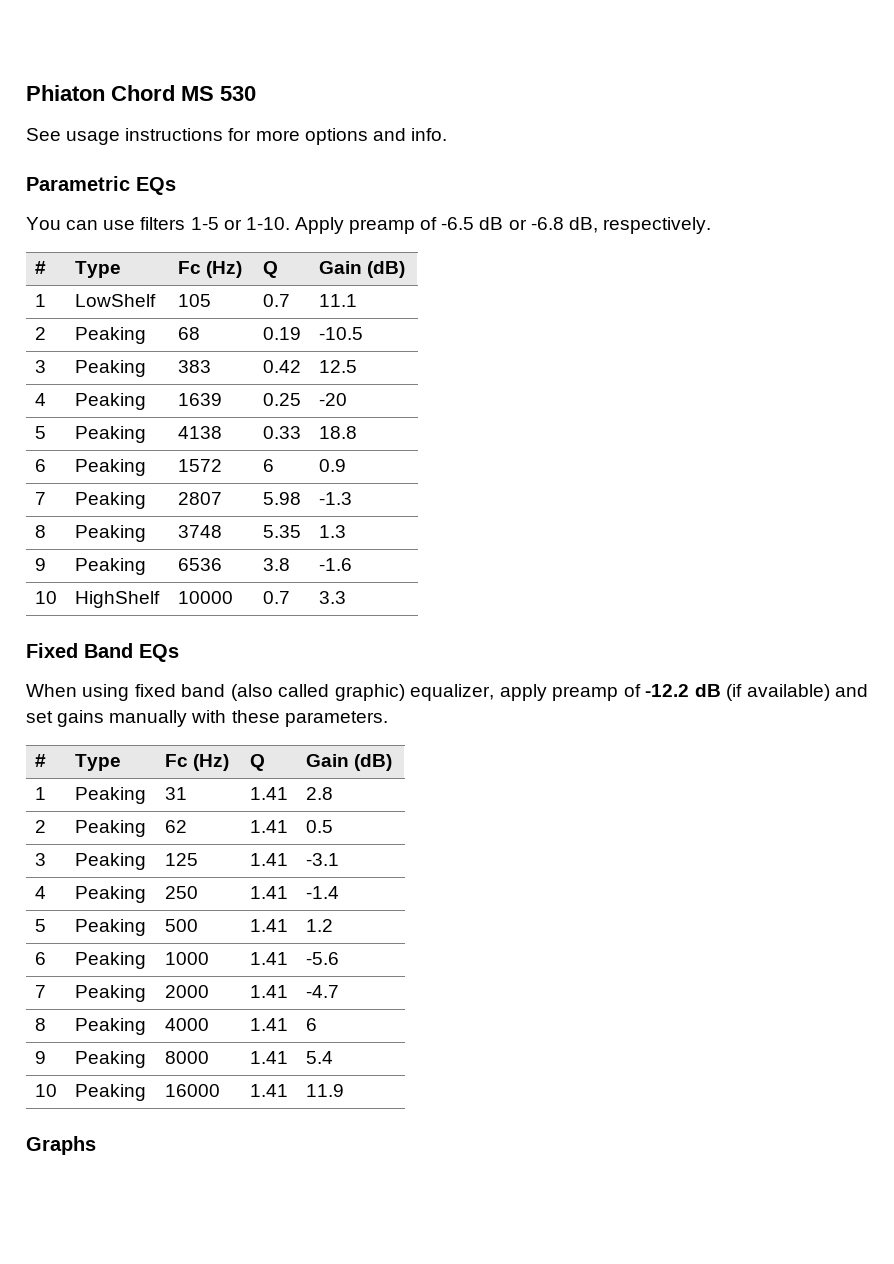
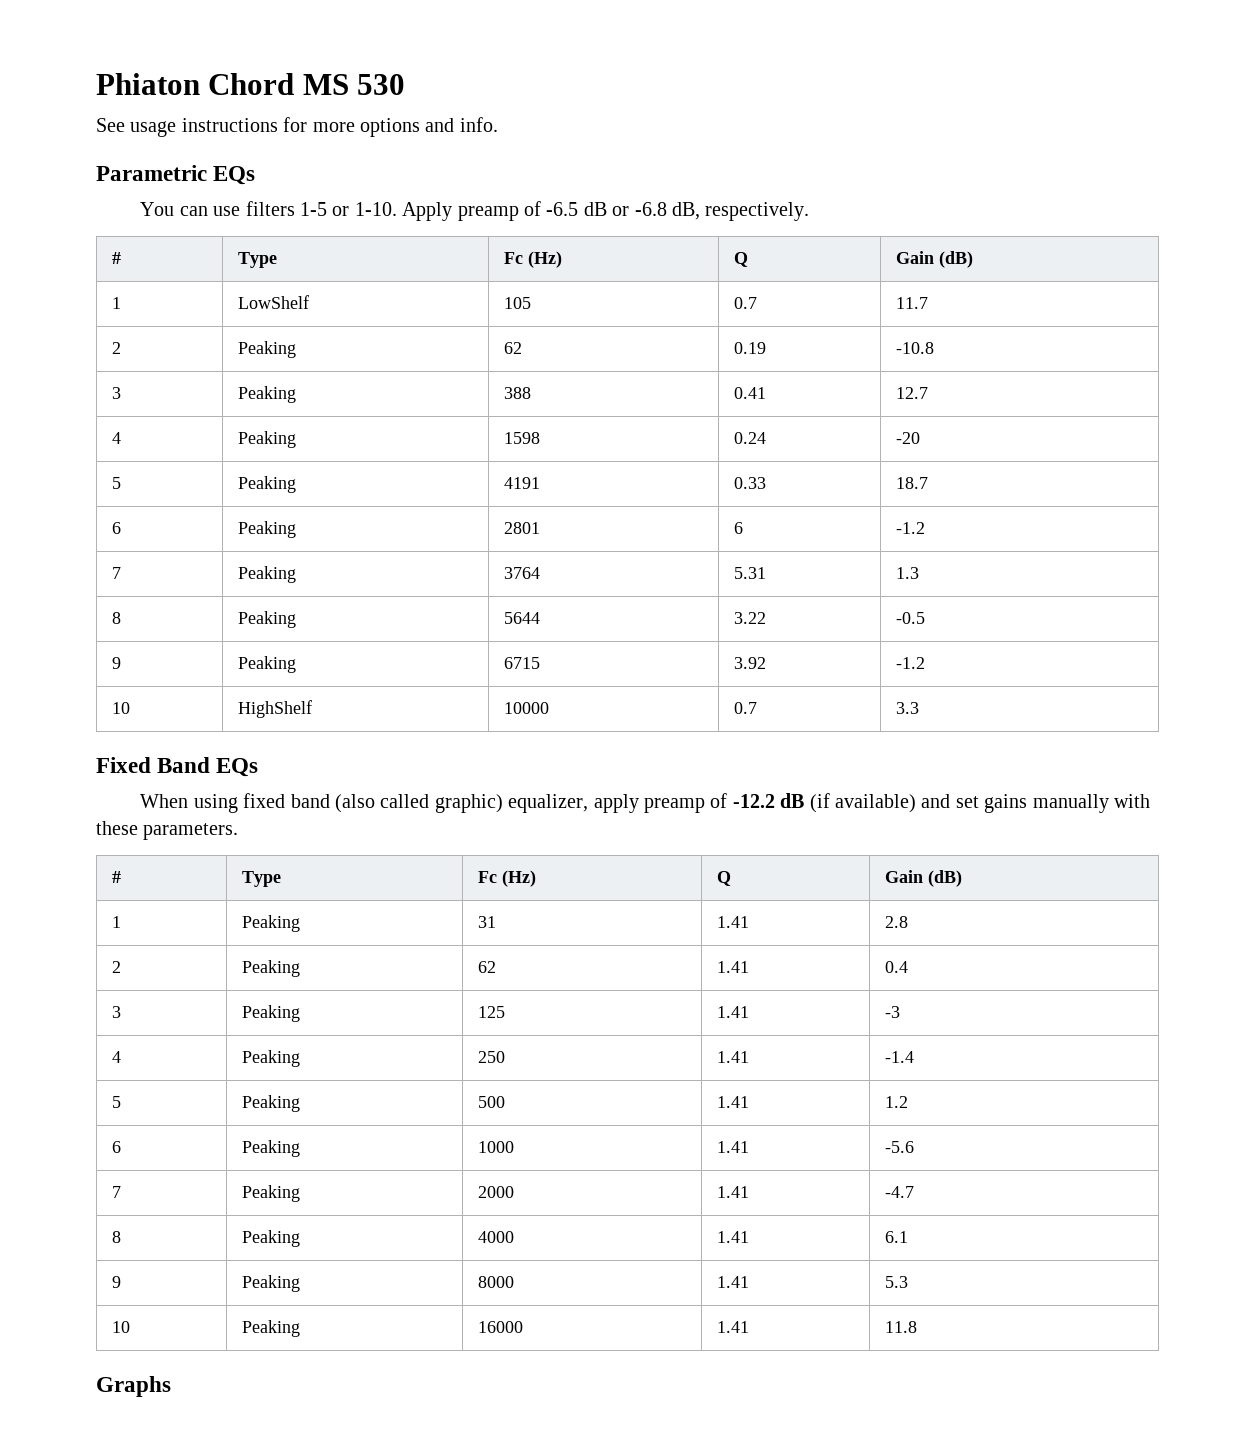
- 1 | LowShelf | 105 | 0.7 | 11.1
- 2 | Peaking | 68 | 0.19 | -10.5
- 3 | Peaking | 383 | 0.42 | 12.5
- 4 | Peaking | 1639 | 0.25 | -20
+ 1 | LowShelf | 105 | 0.7 | 11.7
+ 2 | Peaking | 62 | 0.19 | -10.8
+ 3 | Peaking | 388 | 0.41 | 12.7
+ 4 | Peaking | 1598 | 0.24 | -20
- 5 | Peaking | 4138 | 0.33 | 18.8
- 6 | Peaking | 1572 | 6 | 0.9
- 7 | Peaking | 2807 | 5.98 | -1.3
- 8 | Peaking | 3748 | 5.35 | 1.3
- 9 | Peaking | 6536 | 3.8 | -1.6
+ 5 | Peaking | 4191 | 0.33 | 18.7
+ 6 | Peaking | 2801 | 6 | -1.2
+ 7 | Peaking | 3764 | 5.31 | 1.3
+ 8 | Peaking | 5644 | 3.22 | -0.5
+ 9 | Peaking | 6715 | 3.92 | -1.2
- 2 | Peaking | 62 | 1.41 | 0.5
+ 2 | Peaking | 62 | 1.41 | 0.4
- 3 | Peaking | 125 | 1.41 | -3.1
+ 3 | Peaking | 125 | 1.41 | -3
- 8 | Peaking | 4000 | 1.41 | 6
+ 8 | Peaking | 4000 | 1.41 | 6.1
- 9 | Peaking | 8000 | 1.41 | 5.4
+ 9 | Peaking | 8000 | 1.41 | 5.3
- 10 | Peaking | 16000 | 1.41 | 11.9
+ 10 | Peaking | 16000 | 1.41 | 11.8

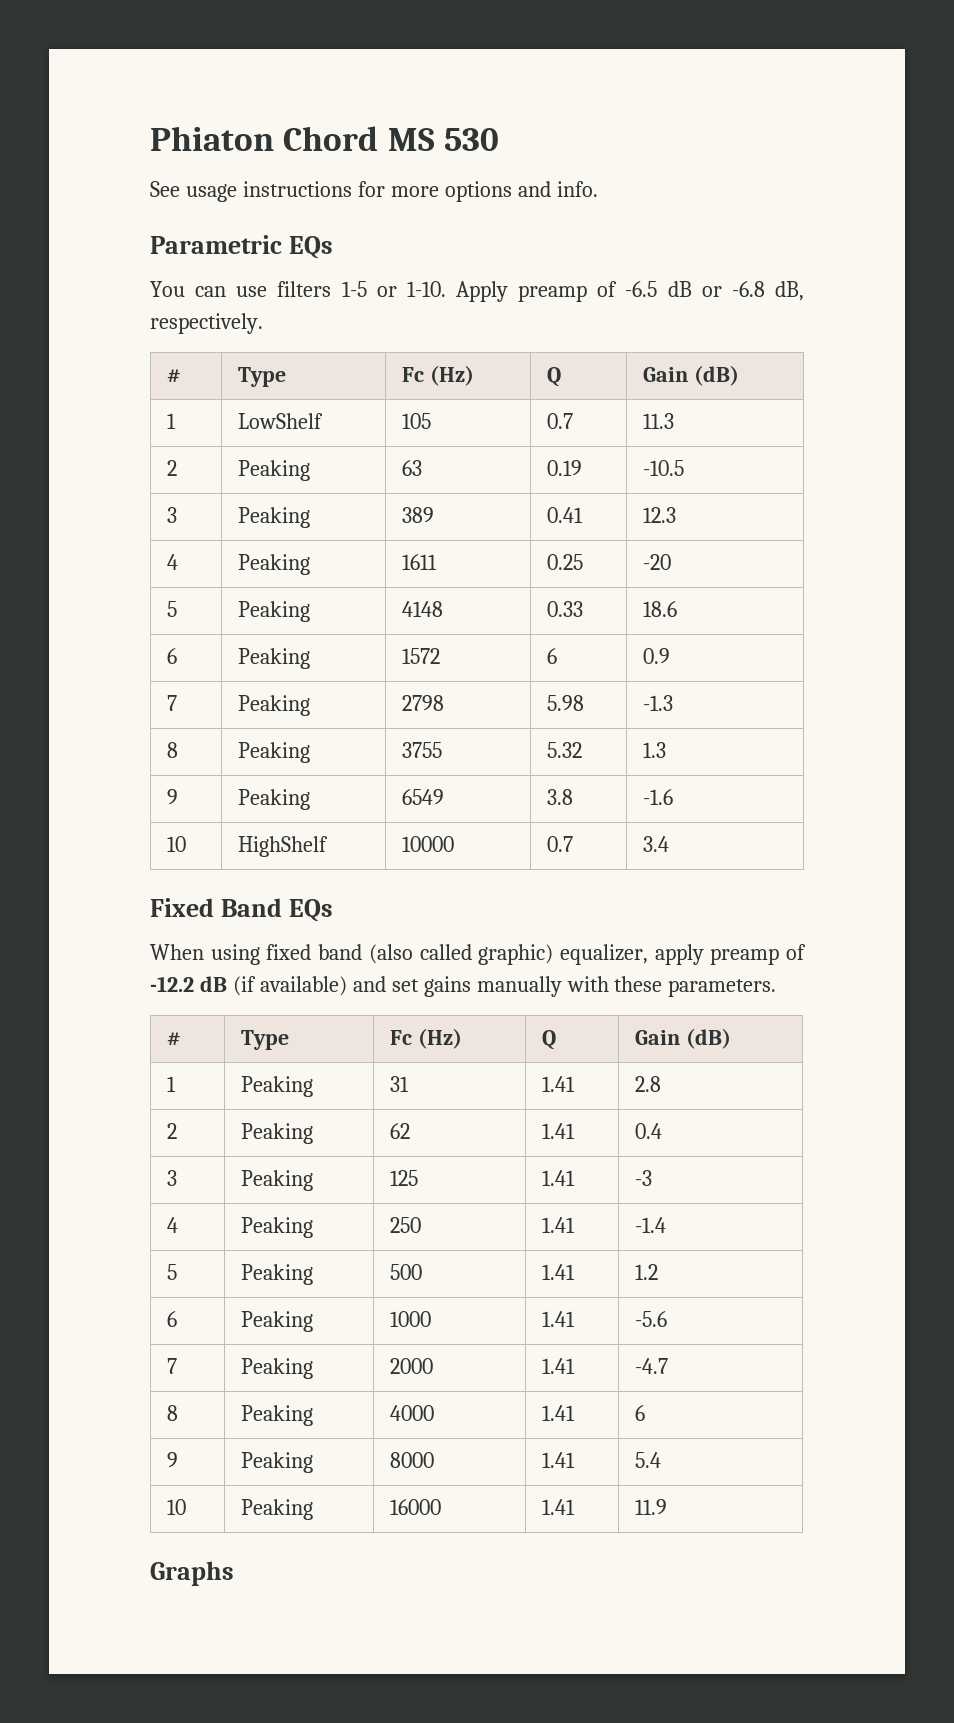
- 1 | LowShelf | 105 | 0.7 | 11.7
- 2 | Peaking | 62 | 0.19 | -10.8
- 3 | Peaking | 388 | 0.41 | 12.7
- 4 | Peaking | 1598 | 0.24 | -20
+ 1 | LowShelf | 105 | 0.7 | 11.3
+ 2 | Peaking | 63 | 0.19 | -10.5
+ 3 | Peaking | 389 | 0.41 | 12.3
+ 4 | Peaking | 1611 | 0.25 | -20
- 5 | Peaking | 4191 | 0.33 | 18.7
- 6 | Peaking | 2801 | 6 | -1.2
- 7 | Peaking | 3764 | 5.31 | 1.3
- 8 | Peaking | 5644 | 3.22 | -0.5
- 9 | Peaking | 6715 | 3.92 | -1.2
+ 5 | Peaking | 4148 | 0.33 | 18.6
+ 6 | Peaking | 1572 | 6 | 0.9
+ 7 | Peaking | 2798 | 5.98 | -1.3
+ 8 | Peaking | 3755 | 5.32 | 1.3
+ 9 | Peaking | 6549 | 3.8 | -1.6
- 10 | HighShelf | 10000 | 0.7 | 3.3
+ 10 | HighShelf | 10000 | 0.7 | 3.4
- 8 | Peaking | 4000 | 1.41 | 6.1
+ 8 | Peaking | 4000 | 1.41 | 6
- 9 | Peaking | 8000 | 1.41 | 5.3
+ 9 | Peaking | 8000 | 1.41 | 5.4
- 10 | Peaking | 16000 | 1.41 | 11.8
+ 10 | Peaking | 16000 | 1.41 | 11.9

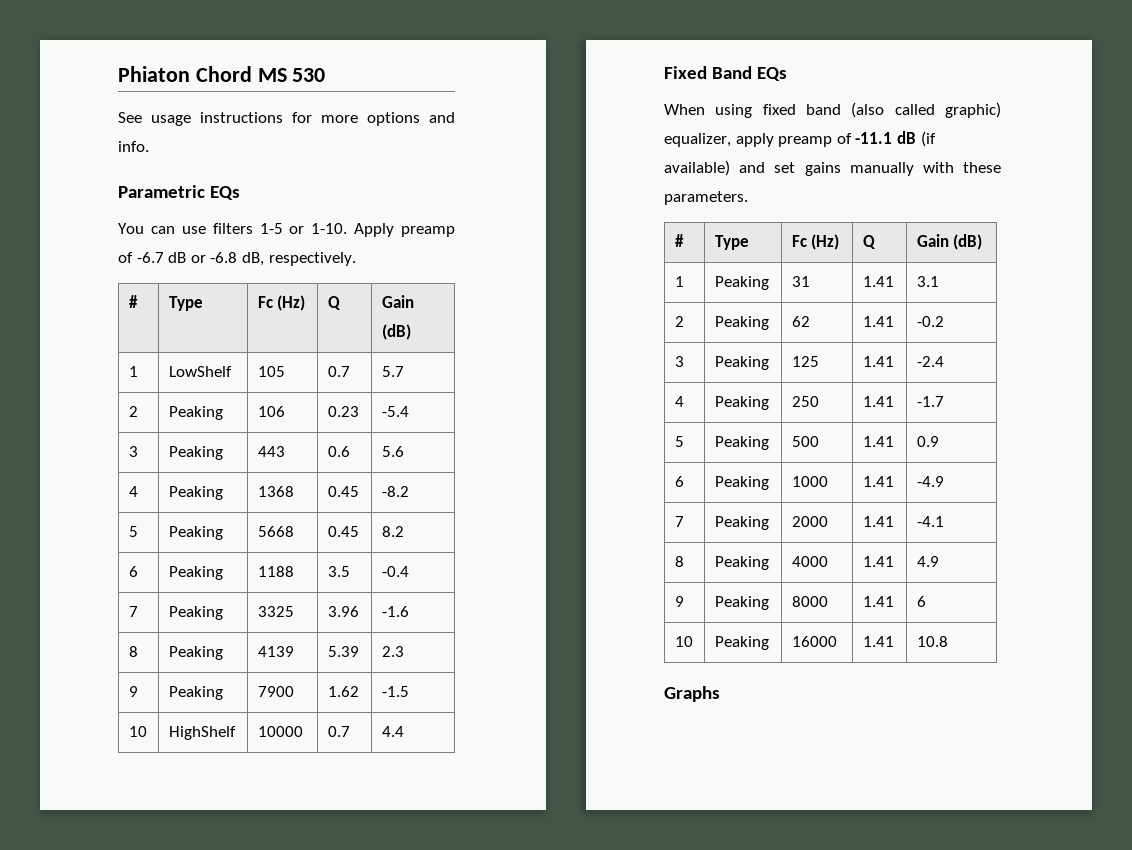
- Apply preamp of -6.5 dB or -6.8 dB, respectively.
+ Apply preamp of -6.7 dB or -6.8 dB, respectively.
- 1 | LowShelf | 105 | 0.7 | 11.3
- 2 | Peaking | 63 | 0.19 | -10.5
- 3 | Peaking | 389 | 0.41 | 12.3
- 4 | Peaking | 1611 | 0.25 | -20
- 5 | Peaking | 4148 | 0.33 | 18.6
- 6 | Peaking | 1572 | 6 | 0.9
- 7 | Peaking | 2798 | 5.98 | -1.3
- 8 | Peaking | 3755 | 5.32 | 1.3
- 9 | Peaking | 6549 | 3.8 | -1.6
+ 1 | LowShelf | 105 | 0.7 | 5.7
+ 2 | Peaking | 106 | 0.23 | -5.4
+ 3 | Peaking | 443 | 0.6 | 5.6
+ 4 | Peaking | 1368 | 0.45 | -8.2
+ 5 | Peaking | 5668 | 0.45 | 8.2
+ 6 | Peaking | 1188 | 3.5 | -0.4
+ 7 | Peaking | 3325 | 3.96 | -1.6
+ 8 | Peaking | 4139 | 5.39 | 2.3
+ 9 | Peaking | 7900 | 1.62 | -1.5
- 10 | HighShelf | 10000 | 0.7 | 3.4
+ 10 | HighShelf | 10000 | 0.7 | 4.4
- When using fixed band (also called graphic) equalizer, apply preamp of -12.2 dB (if available) and set gains manually with these parameters.
+ When using fixed band (also called graphic) equalizer, apply preamp of -11.1 dB (if available) and set gains manually with these parameters.
- 1 | Peaking | 31 | 1.41 | 2.8
+ 1 | Peaking | 31 | 1.41 | 3.1
- 2 | Peaking | 62 | 1.41 | 0.4
+ 2 | Peaking | 62 | 1.41 | -0.2
- 3 | Peaking | 125 | 1.41 | -3
+ 3 | Peaking | 125 | 1.41 | -2.4
- 4 | Peaking | 250 | 1.41 | -1.4
+ 4 | Peaking | 250 | 1.41 | -1.7
- 5 | Peaking | 500 | 1.41 | 1.2
+ 5 | Peaking | 500 | 1.41 | 0.9
- 6 | Peaking | 1000 | 1.41 | -5.6
+ 6 | Peaking | 1000 | 1.41 | -4.9
- 7 | Peaking | 2000 | 1.41 | -4.7
+ 7 | Peaking | 2000 | 1.41 | -4.1
- 8 | Peaking | 4000 | 1.41 | 6
+ 8 | Peaking | 4000 | 1.41 | 4.9
- 9 | Peaking | 8000 | 1.41 | 5.4
+ 9 | Peaking | 8000 | 1.41 | 6
- 10 | Peaking | 16000 | 1.41 | 11.9
+ 10 | Peaking | 16000 | 1.41 | 10.8

